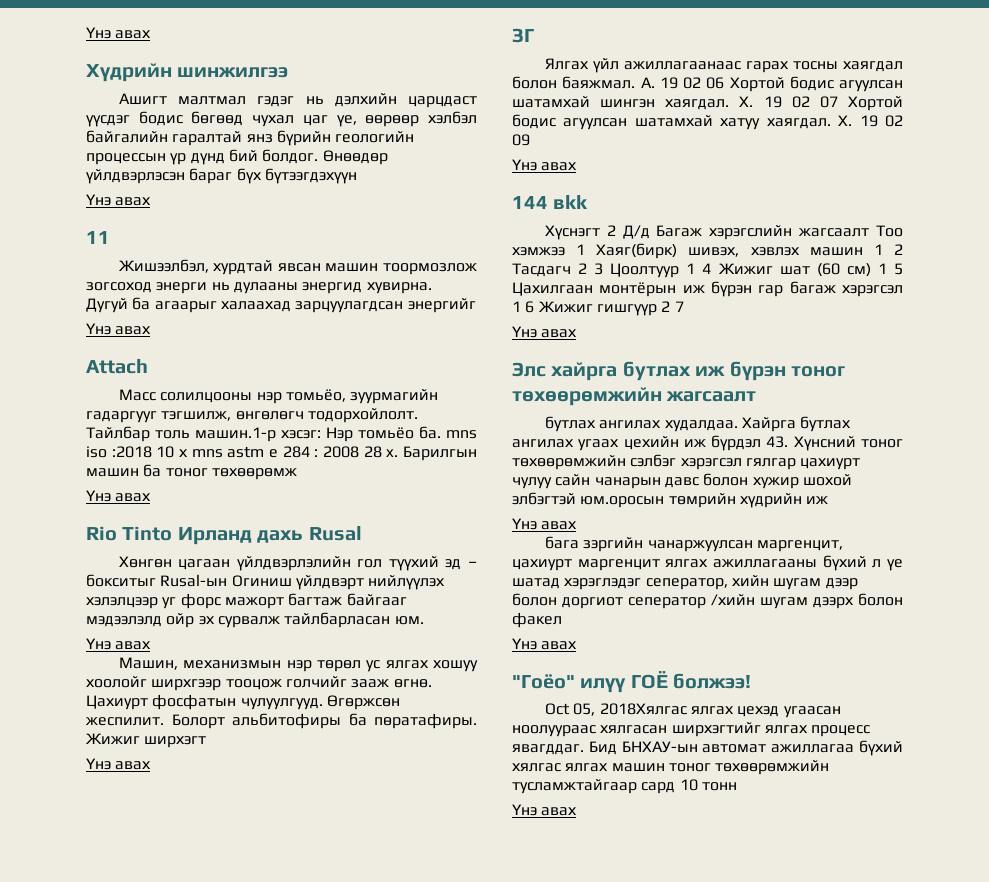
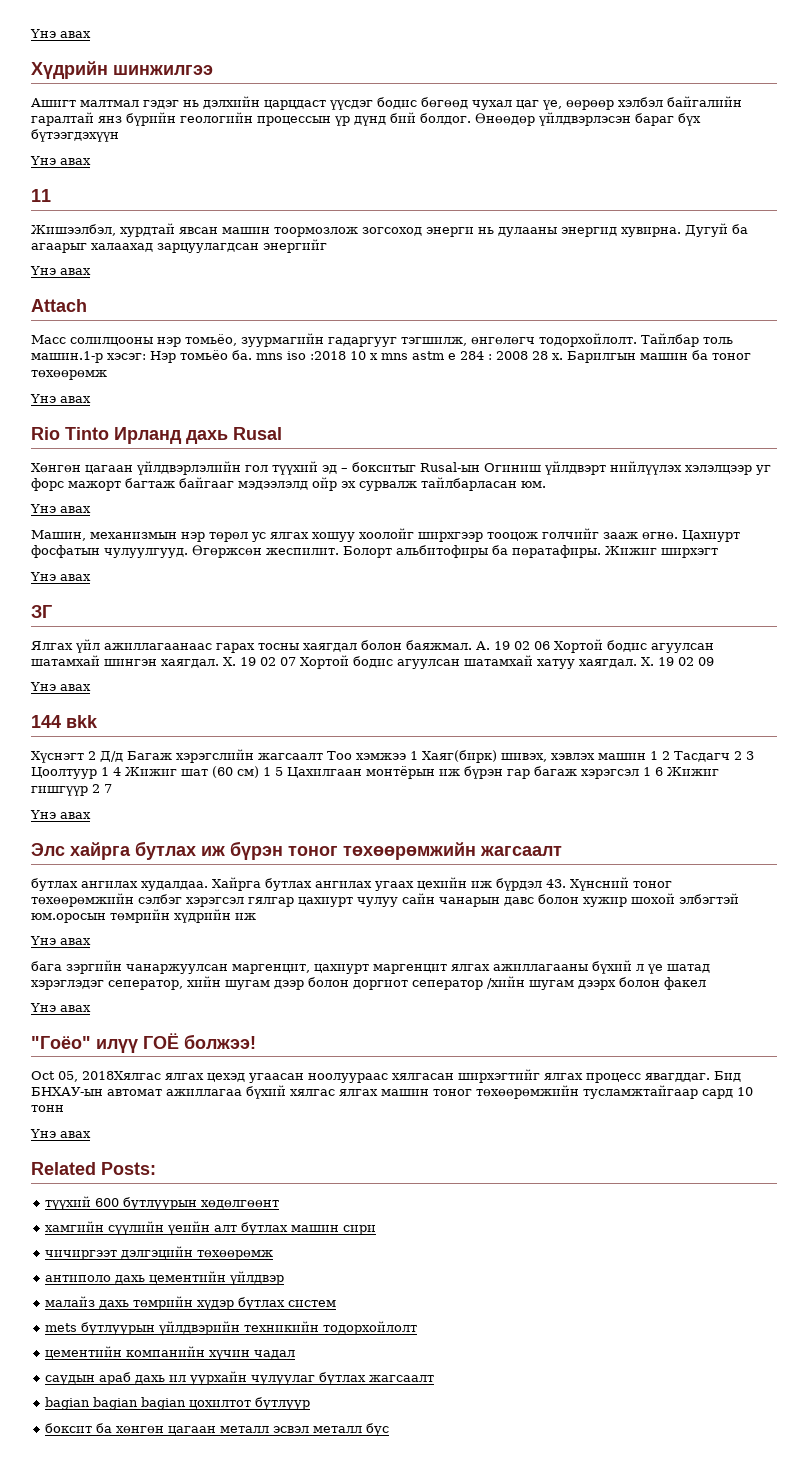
+ Related Posts:
+ түүхий 600 бутлуурын хөдөлгөөнт
+ хамгийн сүүлийн үеийн алт бутлах машин сири
+ чичиргээт дэлгэцийн төхөөрөмж
+ антиполо дахь цементийн үйлдвэр
+ малайз дахь төмрийн хүдэр бутлах систем
+ mets бутлуурын үйлдвэрийн техникийн тодорхойлолт
+ цементийн компанийн хүчин чадал
+ саудын араб дахь ил уурхайн чулуулаг бутлах жагсаалт
+ bagian bagian bagian цохилтот бутлуур
+ боксит ба хөнгөн цагаан металл эсвэл металл бус

